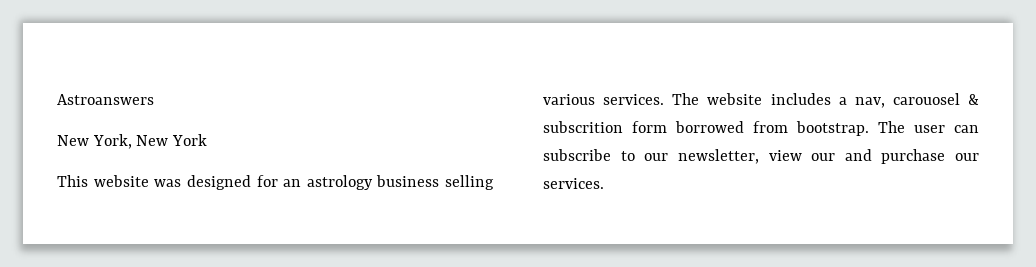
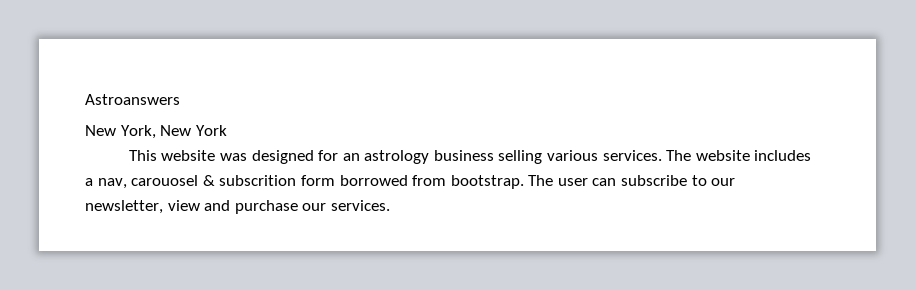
- The user can subscribe to our newsletter, view our and purchase our services.
+ The user can subscribe to our newsletter, view and purchase our services.

